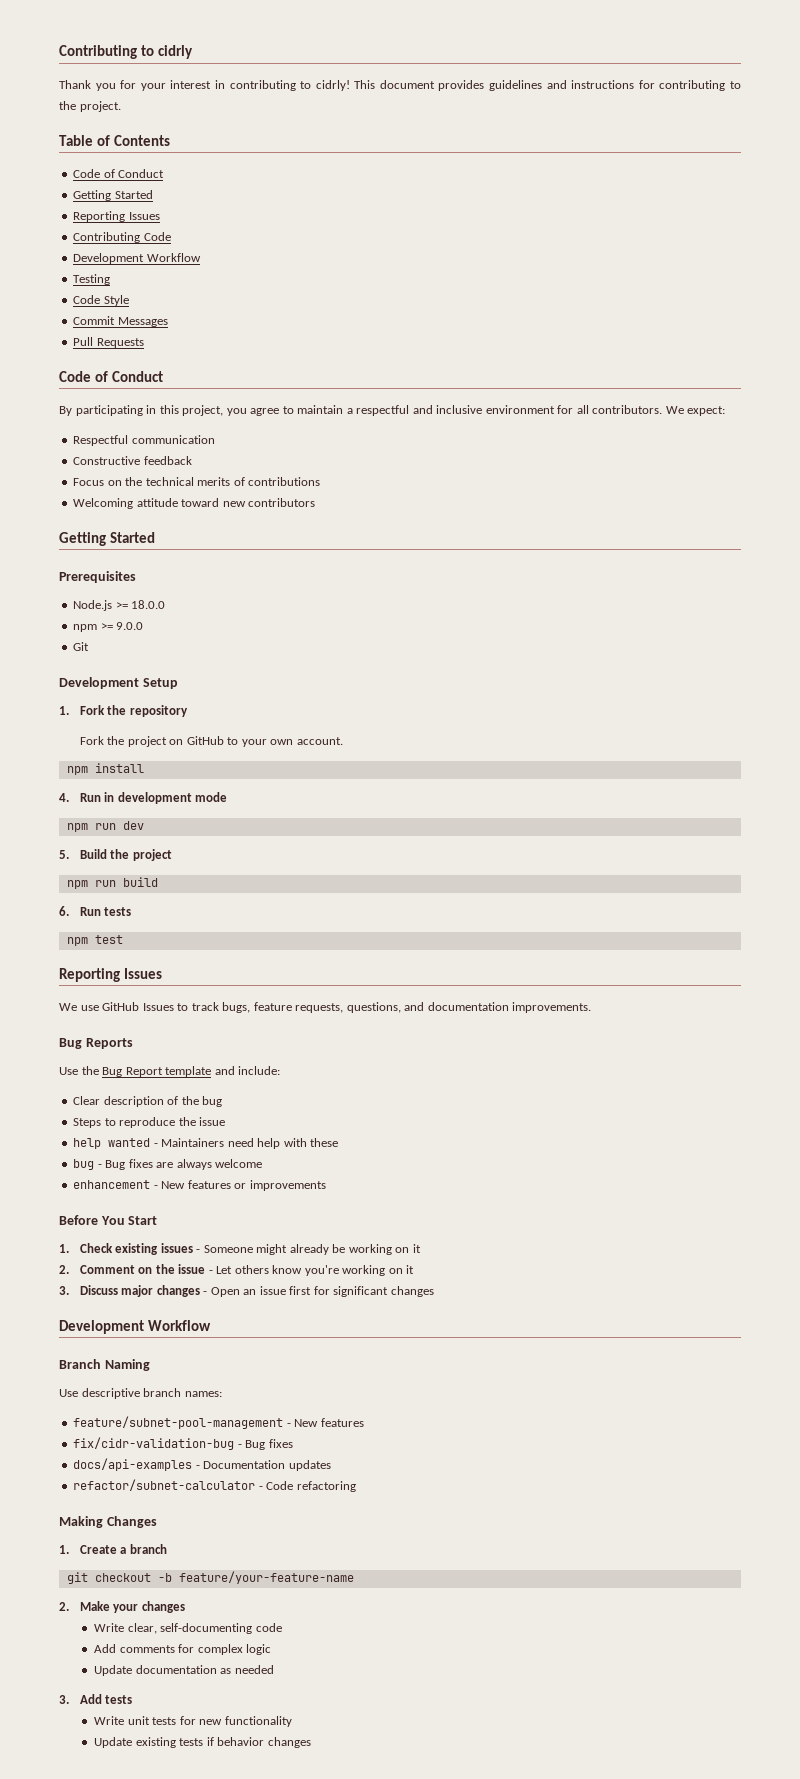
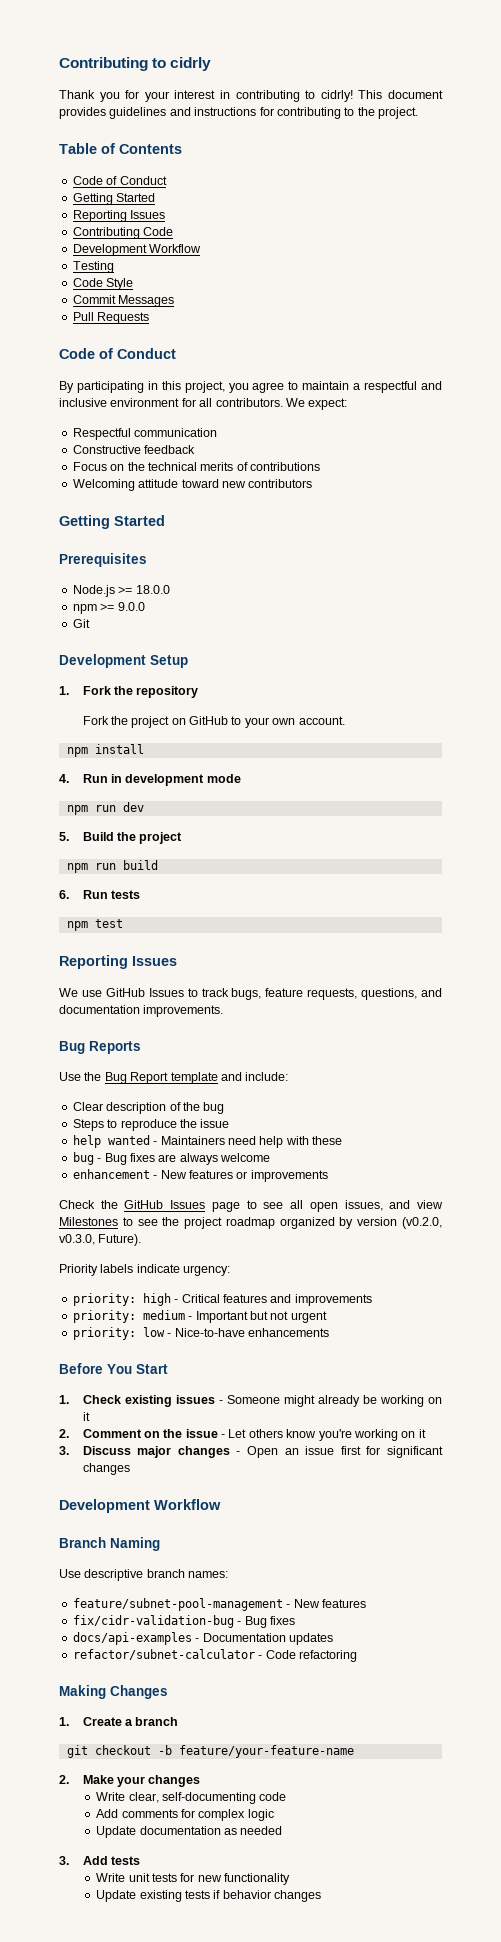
+ Check the GitHub Issues page to see all open issues, and view Milestones to see the project roadmap organized by version (v0.2.0, v0.3.0, Future).
+ Priority labels indicate urgency:
+ priority: high - Critical features and improvements
+ priority: medium - Important but not urgent
+ priority: low - Nice-to-have enhancements

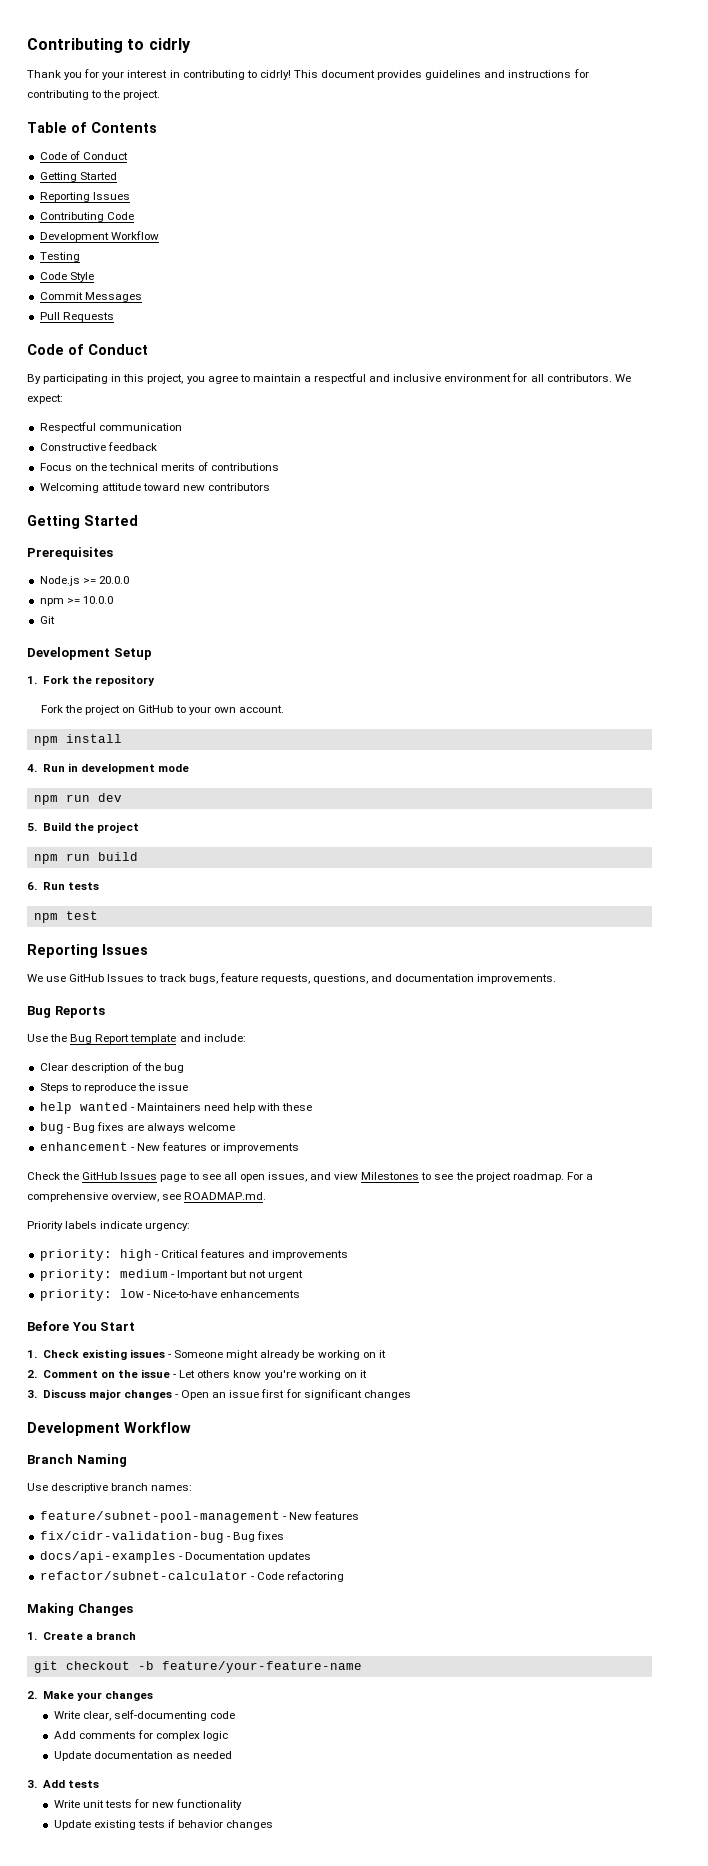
- Node.js >= 18.0.0
+ Node.js >= 20.0.0
- npm >= 9.0.0
+ npm >= 10.0.0
- Check the GitHub Issues page to see all open issues, and view Milestones to see the project roadmap organized by version (v0.2.0, v0.3.0, Future).
+ Check the GitHub Issues page to see all open issues, and view Milestones to see the project roadmap. For a comprehensive overview, see ROADMAP.md.

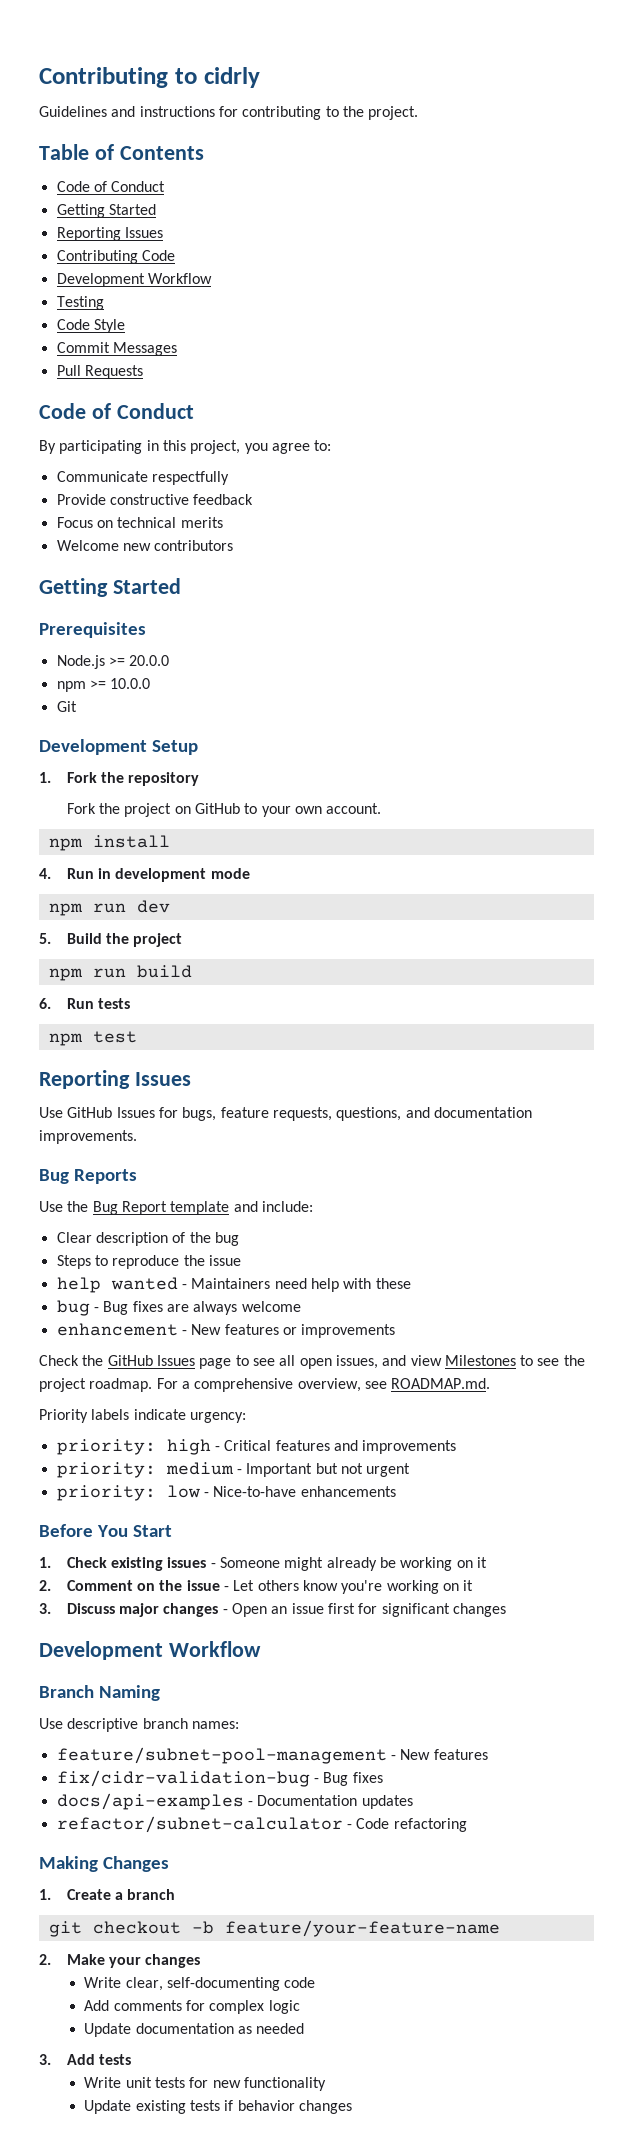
- Thank you for your interest in contributing to cidrly! This document provides guidelines and instructions for contributing to the project.
+ Guidelines and instructions for contributing to the project.
- By participating in this project, you agree to maintain a respectful and inclusive environment for all contributors. We expect:
- Respectful communication
- Constructive feedback
+ By participating in this project, you agree to:
+ Communicate respectfully
+ Provide constructive feedback
- Focus on the technical merits of contributions
- Welcoming attitude toward new contributors
+ Focus on technical merits
+ Welcome new contributors
- We use GitHub Issues to track bugs, feature requests, questions, and documentation improvements.
+ Use GitHub Issues for bugs, feature requests, questions, and documentation improvements.

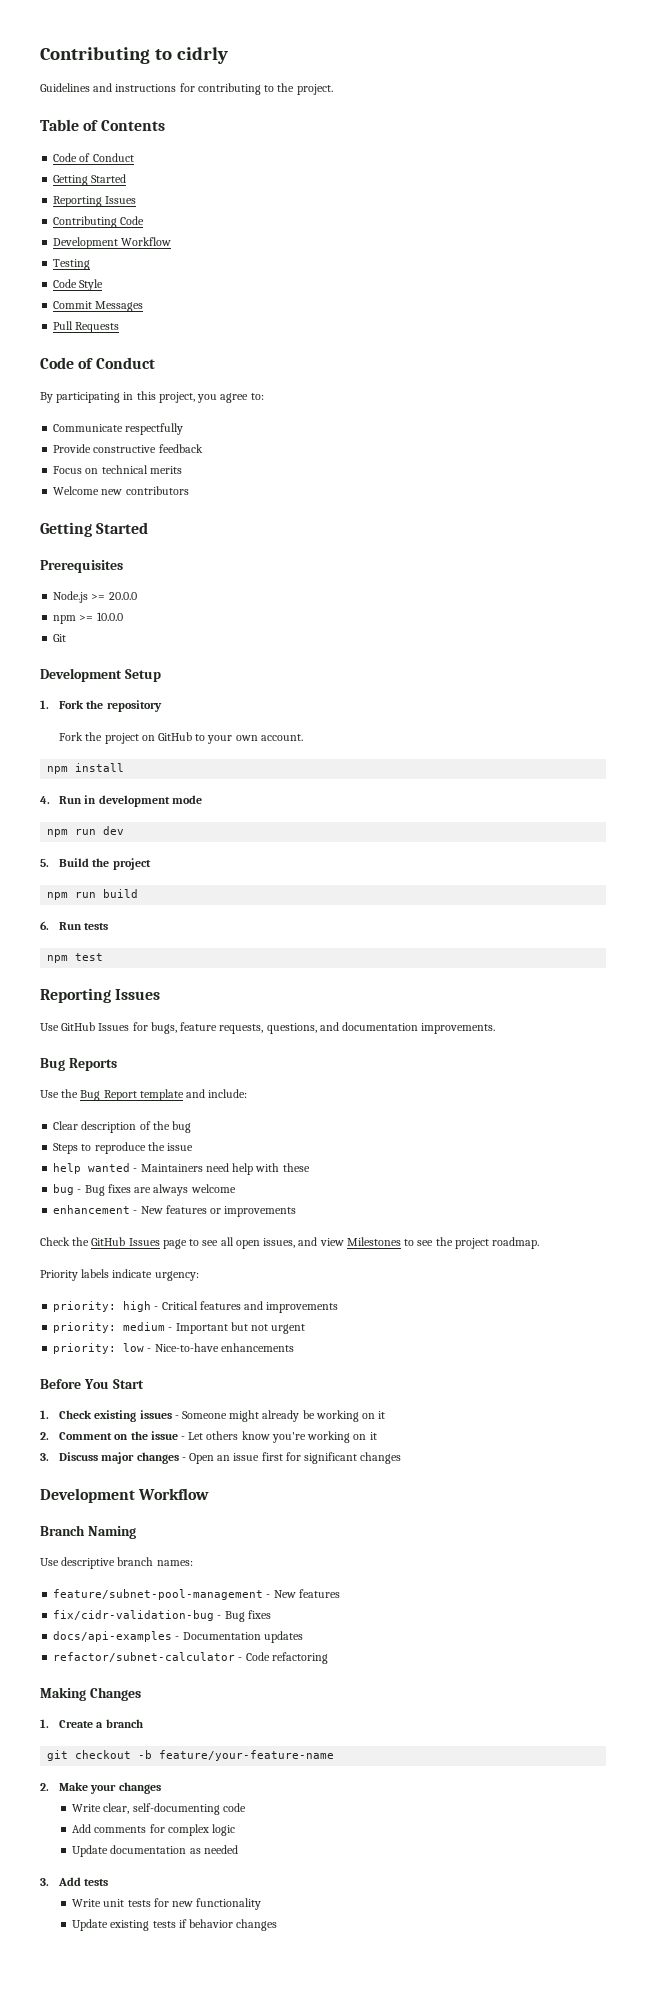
- For a comprehensive overview, see ROADMAP.md.

